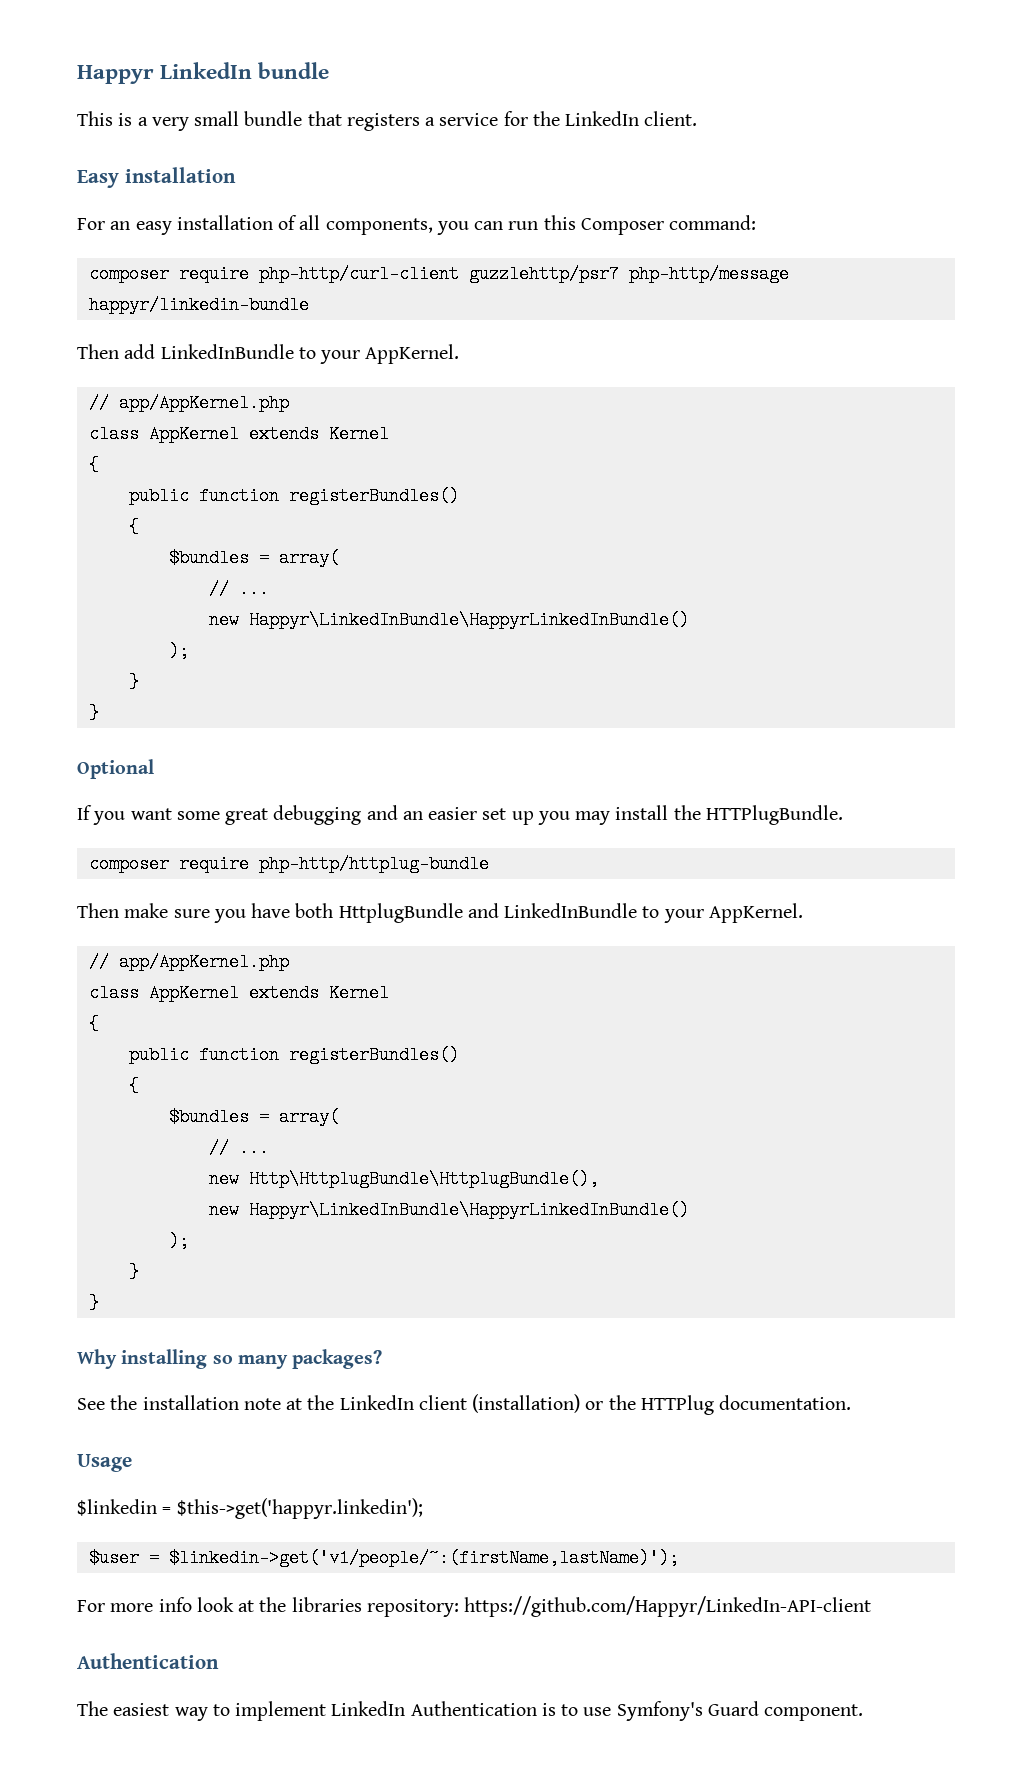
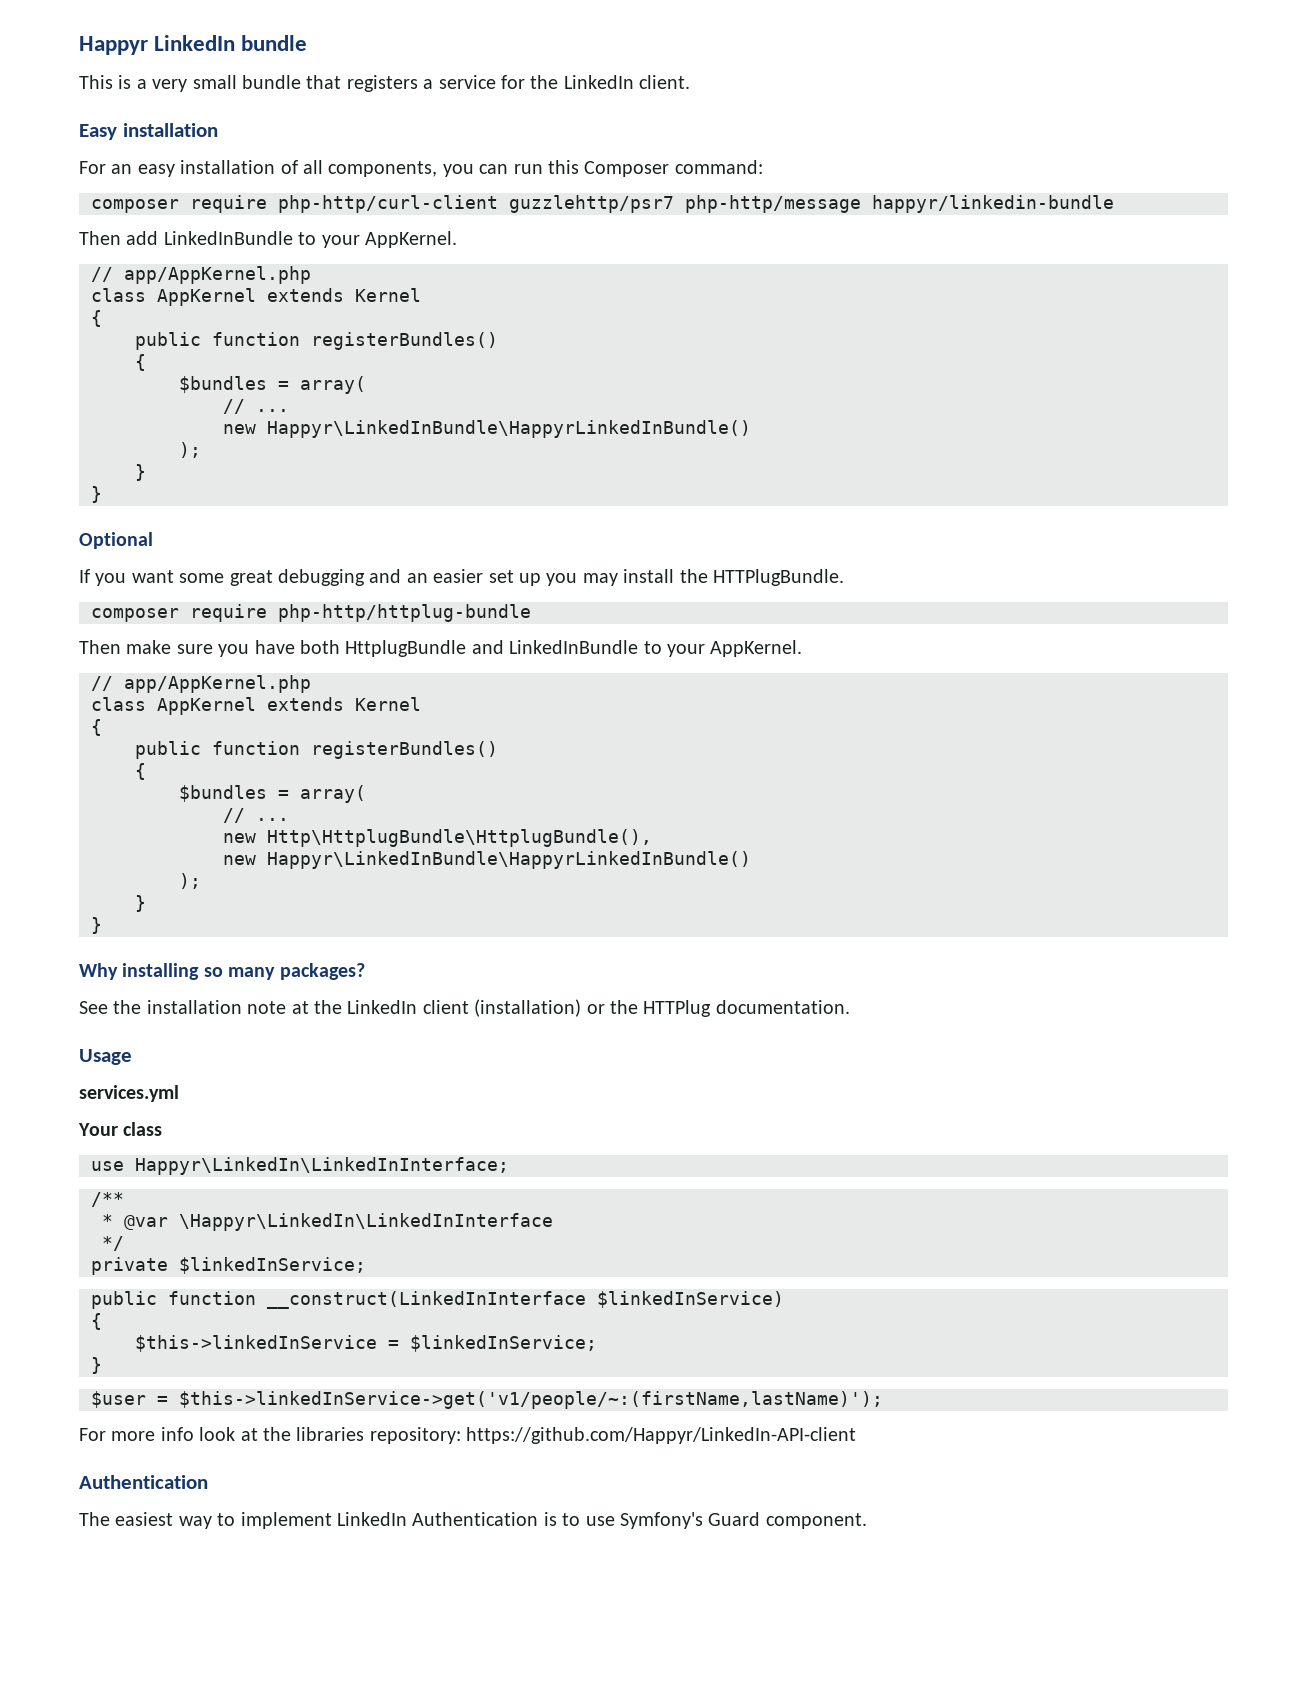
- $linkedin = $this->get('happyr.linkedin');
+ services.yml
+ Your class
+ use Happyr\LinkedIn\LinkedInInterface;
+ /**
+ * @var \Happyr\LinkedIn\LinkedInInterface
+ */
+ private $linkedInService;
+ public function __construct(LinkedInInterface $linkedInService)
+ {
+ $this->linkedInService = $linkedInService;
+ }
- $user = $linkedin->get('v1/people/~:(firstName,lastName)');
+ $user = $this->linkedInService->get('v1/people/~:(firstName,lastName)');

